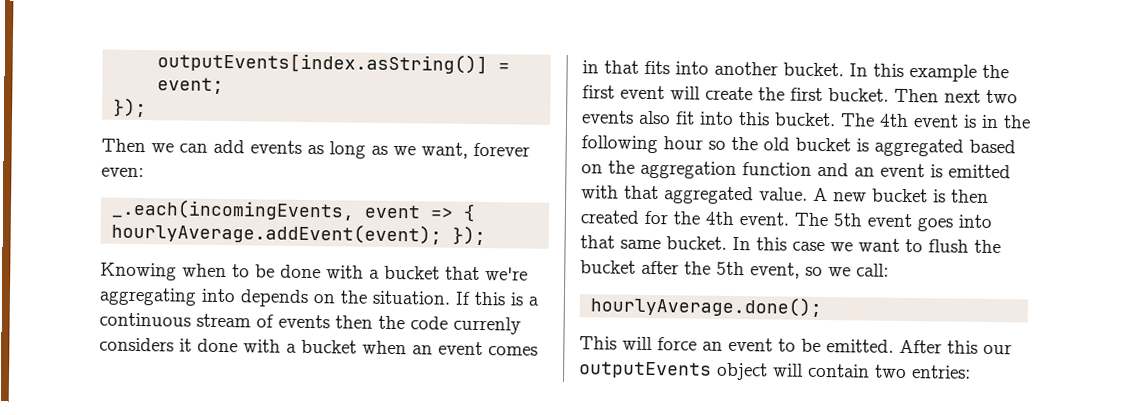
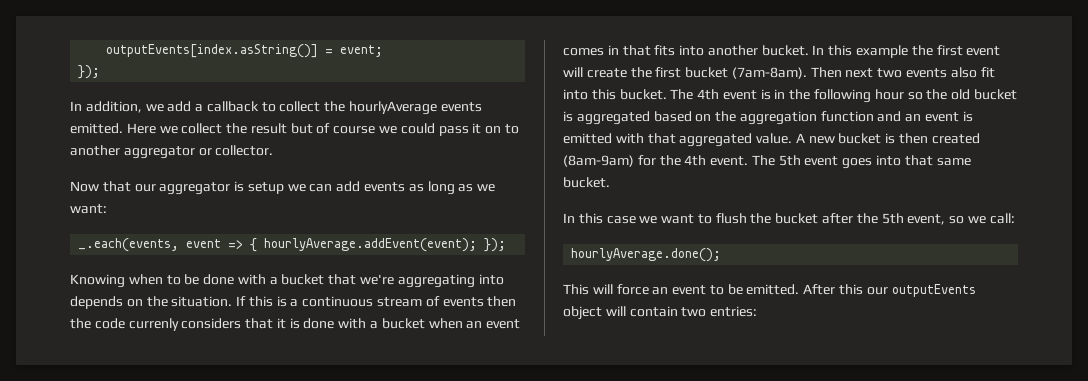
- Then we can add events as long as we want, forever even:
- _.each(incomingEvents, event => { hourlyAverage.addEvent(event); });
+ In addition, we add a callback to collect the hourlyAverage events emitted. Here we collect the result but of course we could pass it on to another aggregator or collector.
+ Now that our aggregator is setup we can add events as long as we want:
+ _.each(events, event => { hourlyAverage.addEvent(event); });
- If this is a continuous stream of events then the code currenly considers it done with a bucket when an event comes in that fits into another bucket.
+ If this is a continuous stream of events then the code currenly considers that it is done with a bucket when an event comes in that fits into another bucket.
- In this example the first event will create the first bucket.
+ In this example the first event will create the first bucket (7am-8am).
- A new bucket is then created for the 4th event.
+ A new bucket is then created (8am-9am) for the 4th event.
- The 5th event goes into that same bucket. In this case we want to flush the bucket after the 5th event, so we call:
+ The 5th event goes into that same bucket.
+ In this case we want to flush the bucket after the 5th event, so we call:

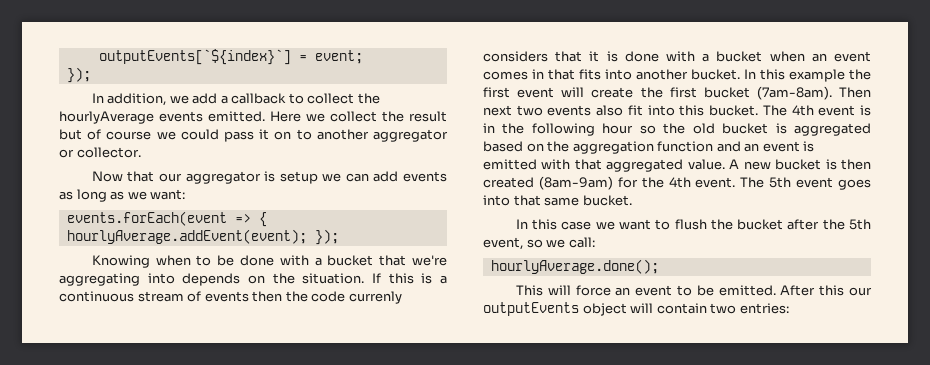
- outputEvents[index.asString()] = event;
+ outputEvents[`${index}`] = event;
- _.each(events, event => { hourlyAverage.addEvent(event); });
+ events.forEach(event => { hourlyAverage.addEvent(event); });

